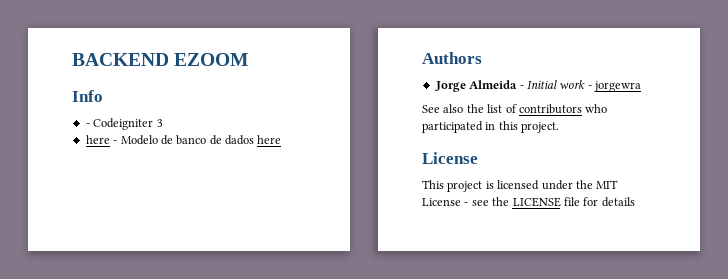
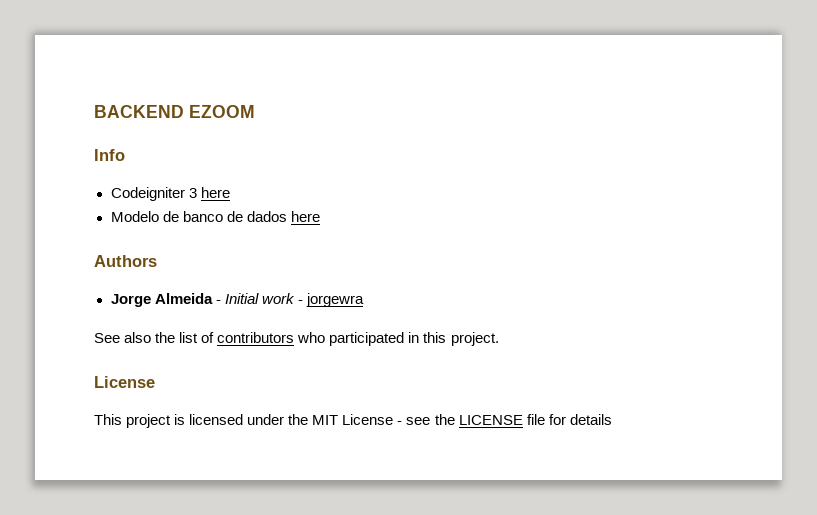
- - Codeigniter 3
- here - Modelo de banco de dados here
+ Codeigniter 3 here
+ Modelo de banco de dados here

